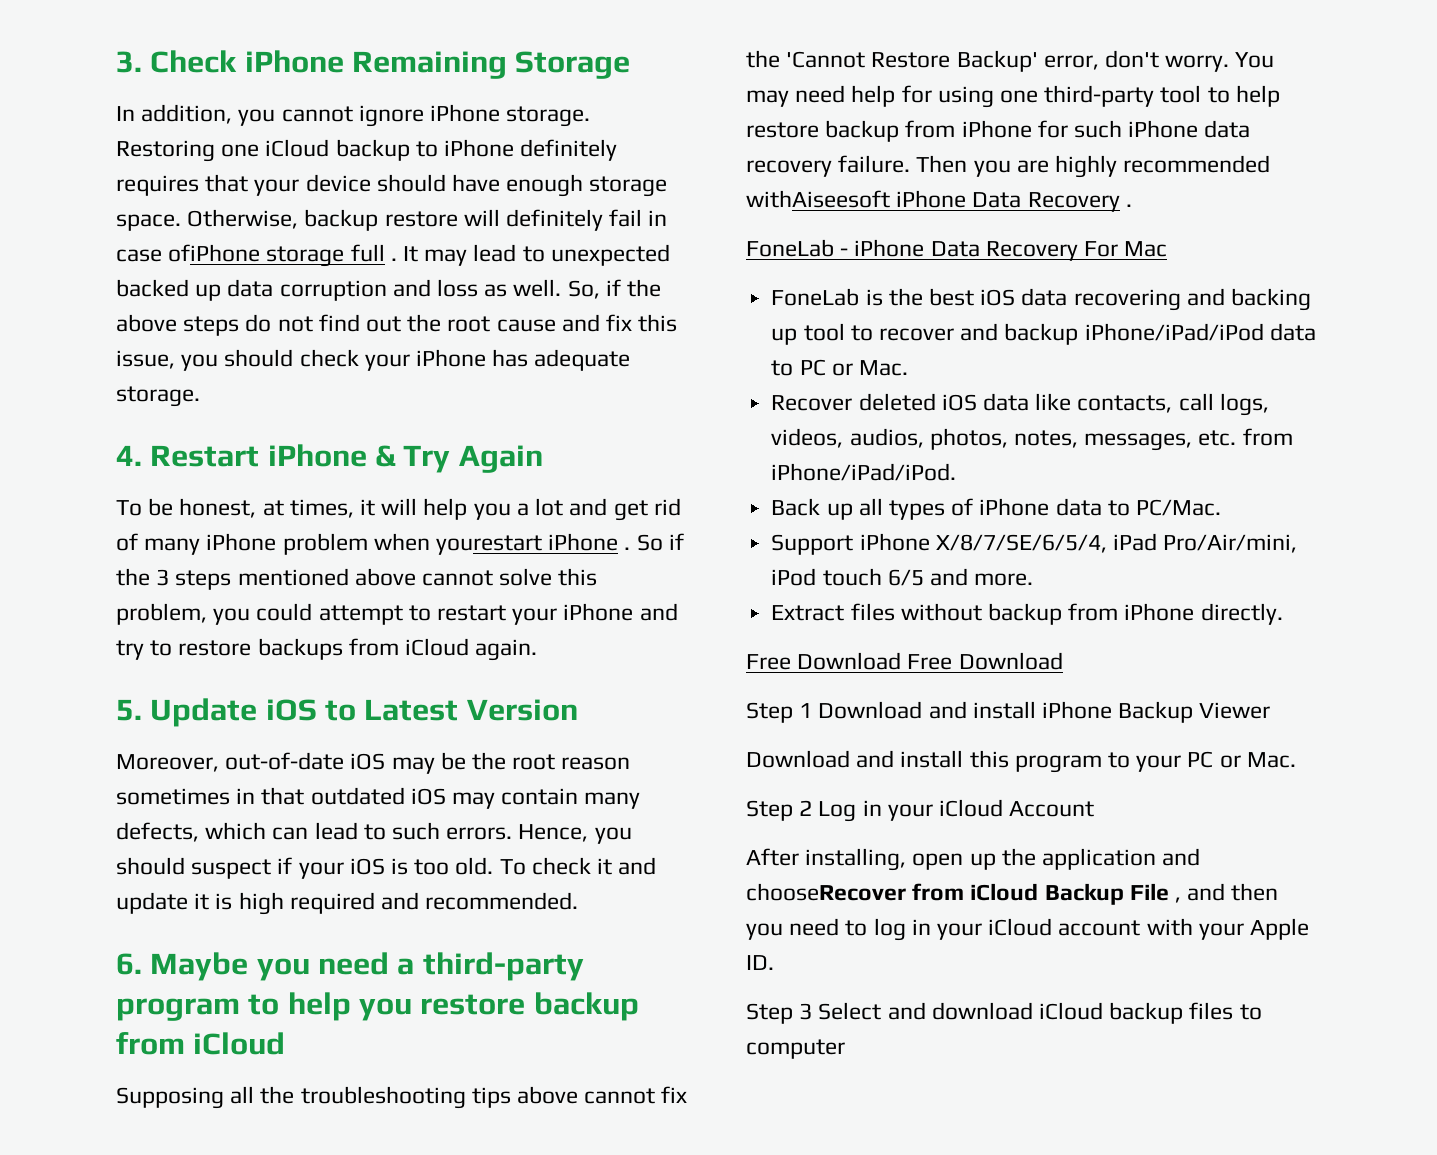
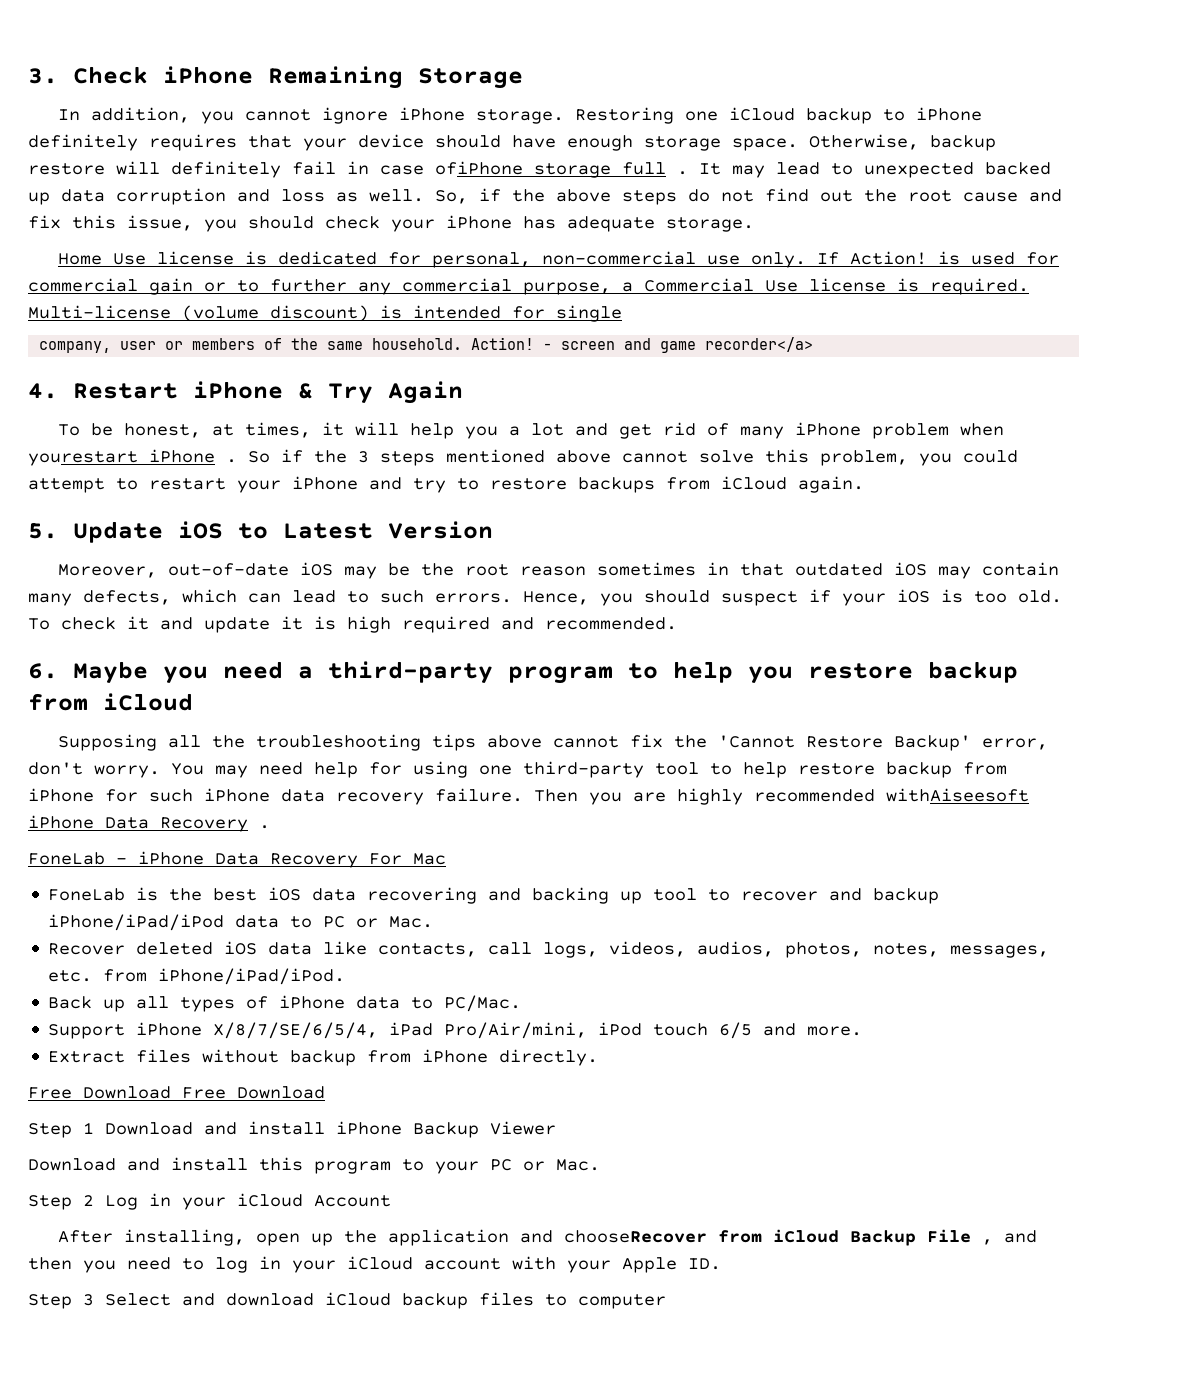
+ Home Use license is dedicated for personal, non-commercial use only. If Action! is used for commercial gain or to further any commercial purpose, a Commercial Use license is required. Multi-license (volume discount) is intended for single
+ company, user or members of the same household. Action! - screen and game recorder</a>

